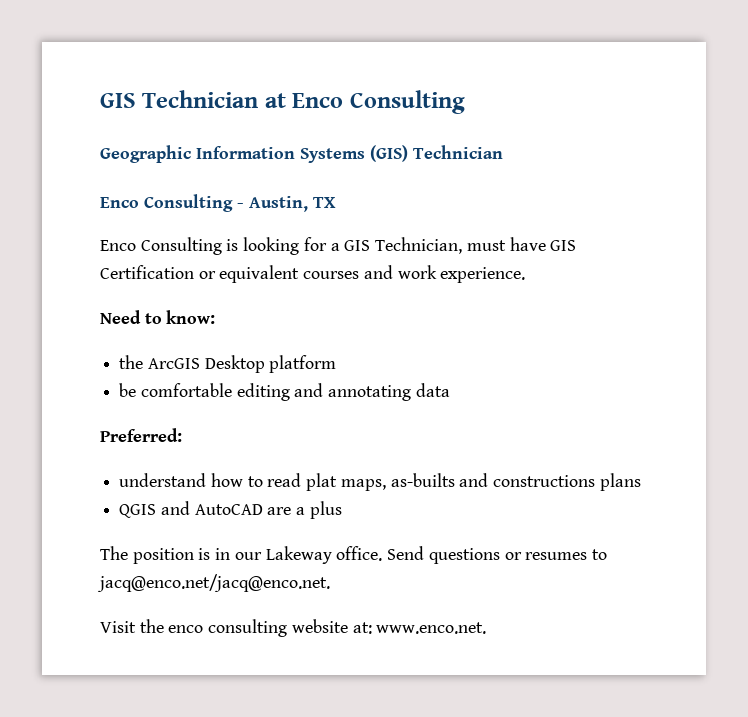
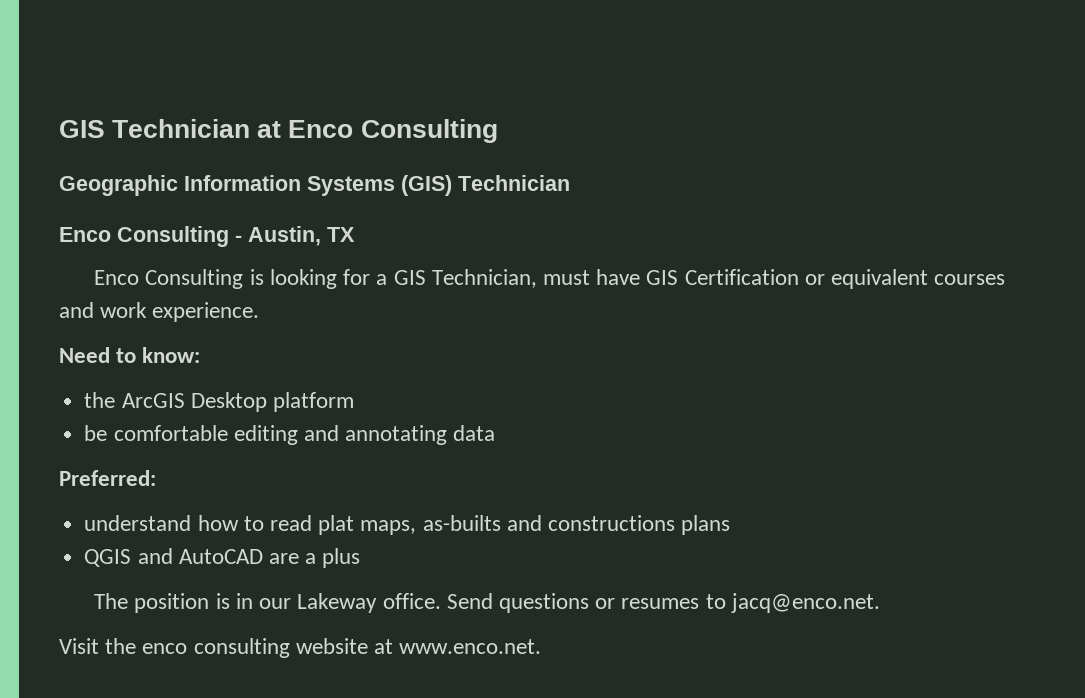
- Send questions or resumes to jacq@enco.net/jacq@enco.net.
+ Send questions or resumes to jacq@enco.net.
- Visit the enco consulting website at: www.enco.net.
+ Visit the enco consulting website at www.enco.net.

